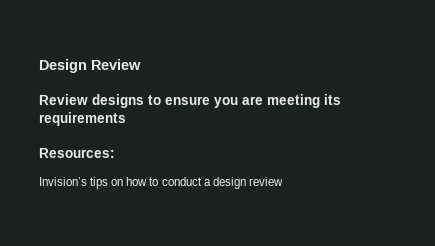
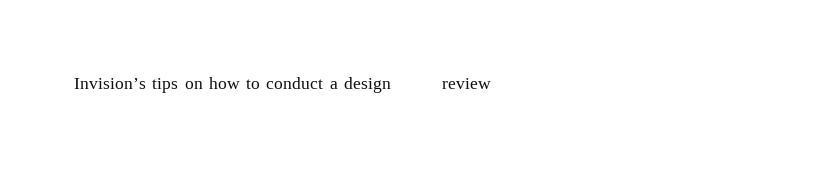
- Design Review
- Review designs to ensure you are meeting its requirements
- Resources:

